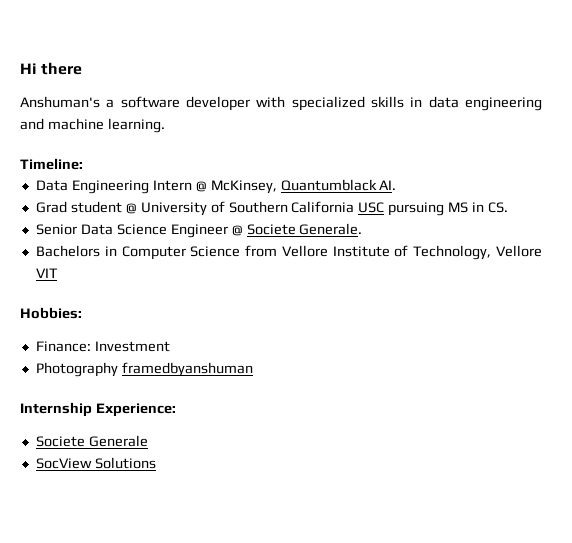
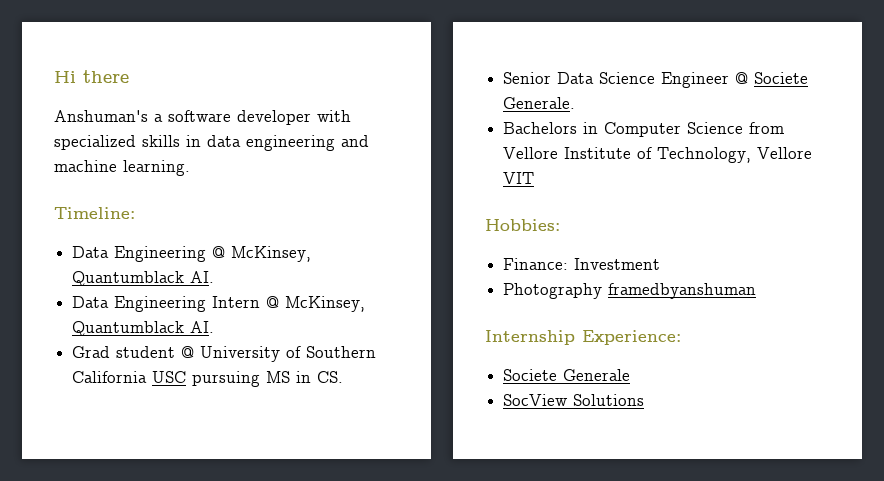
+ Data Engineering @ McKinsey, Quantumblack AI.

